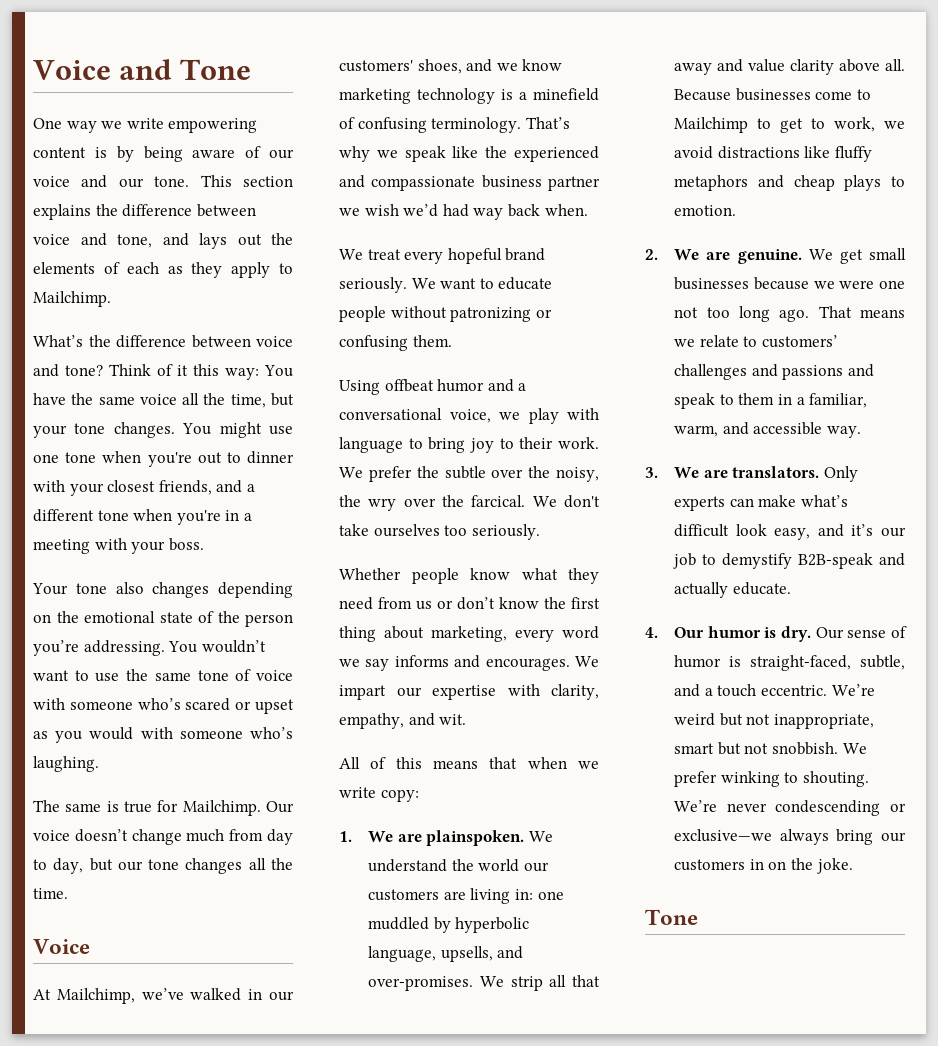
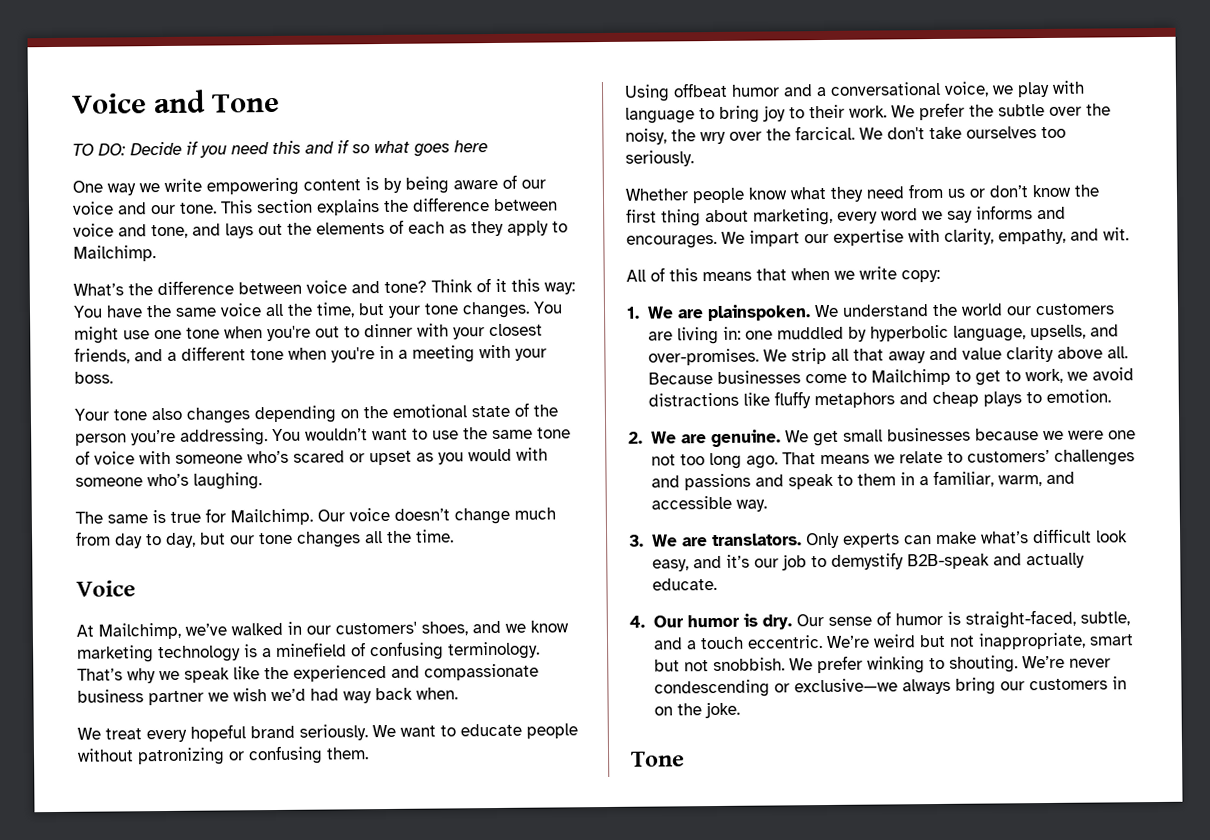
+ TO DO: Decide if you need this and if so what goes here

